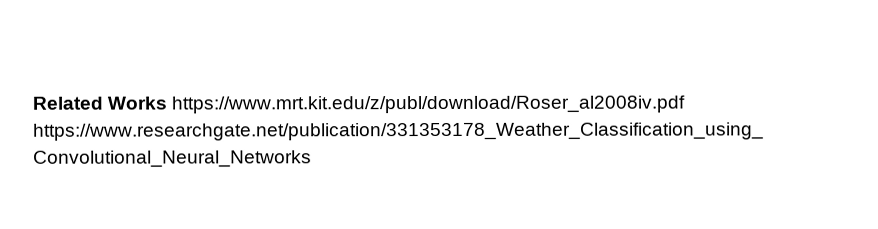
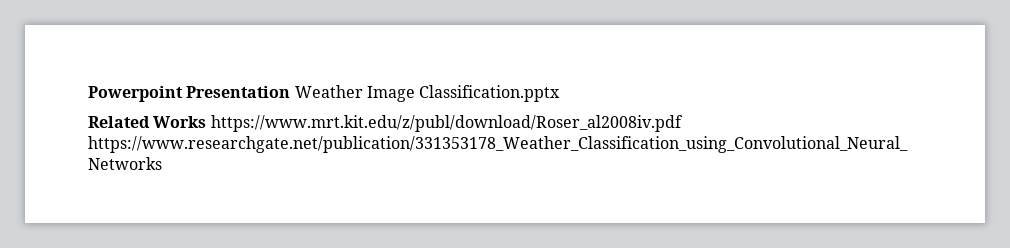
+ Powerpoint Presentation Weather Image Classification.pptx

